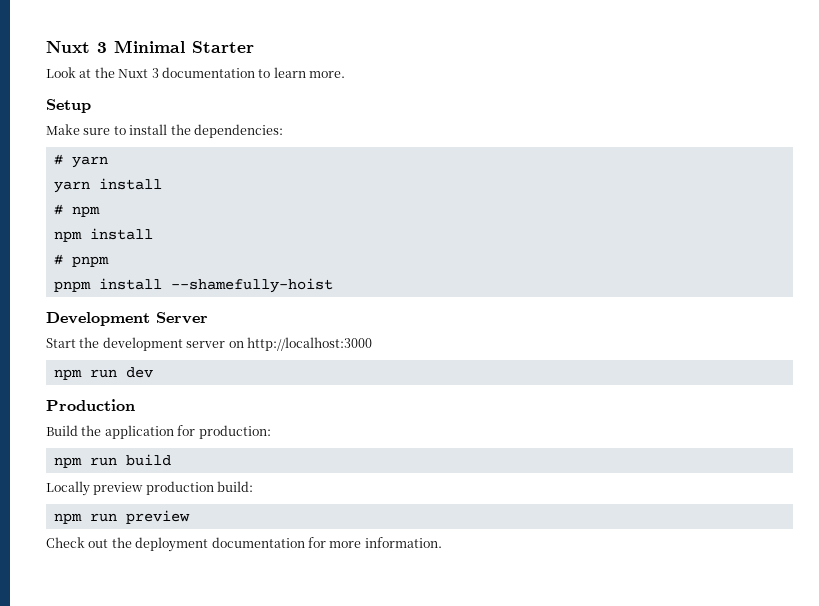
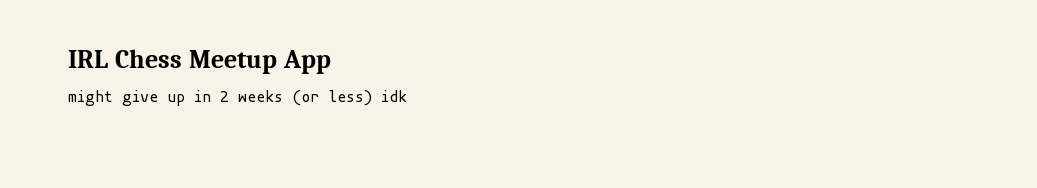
- Nuxt 3 Minimal Starter
- Look at the Nuxt 3 documentation to learn more.
- Setup
- Make sure to install the dependencies:
- # yarn
- yarn install
- # npm
- npm install
- # pnpm
- pnpm install --shamefully-hoist
- Development Server
- Start the development server on http://localhost:3000
- npm run dev
- Production
- Build the application for production:
- npm run build
- Locally preview production build:
- npm run preview
- Check out the deployment documentation for more information.
+ IRL Chess Meetup App
+ might give up in 2 weeks (or less) idk

